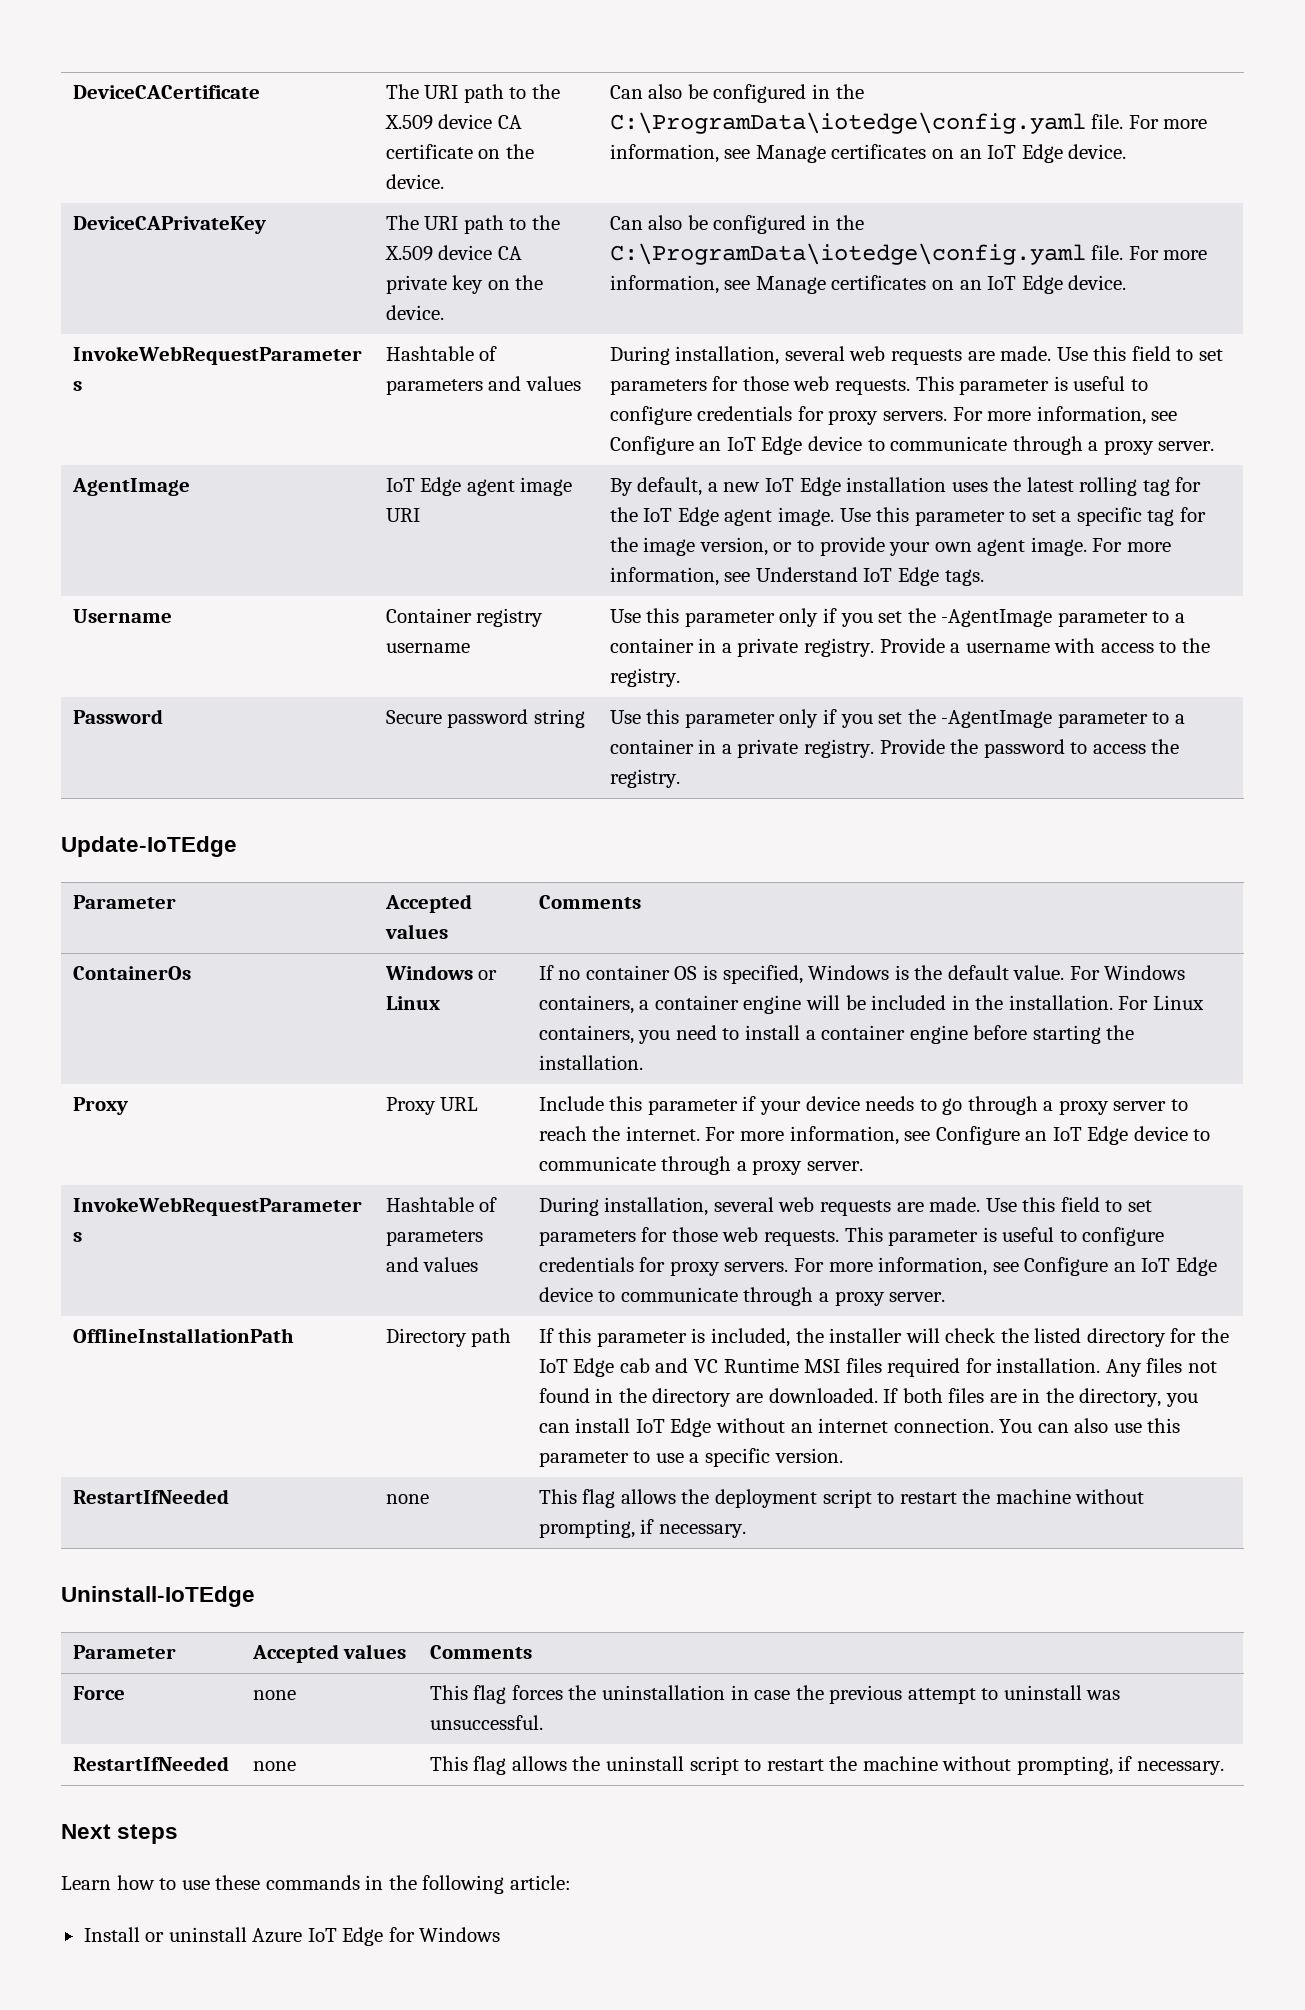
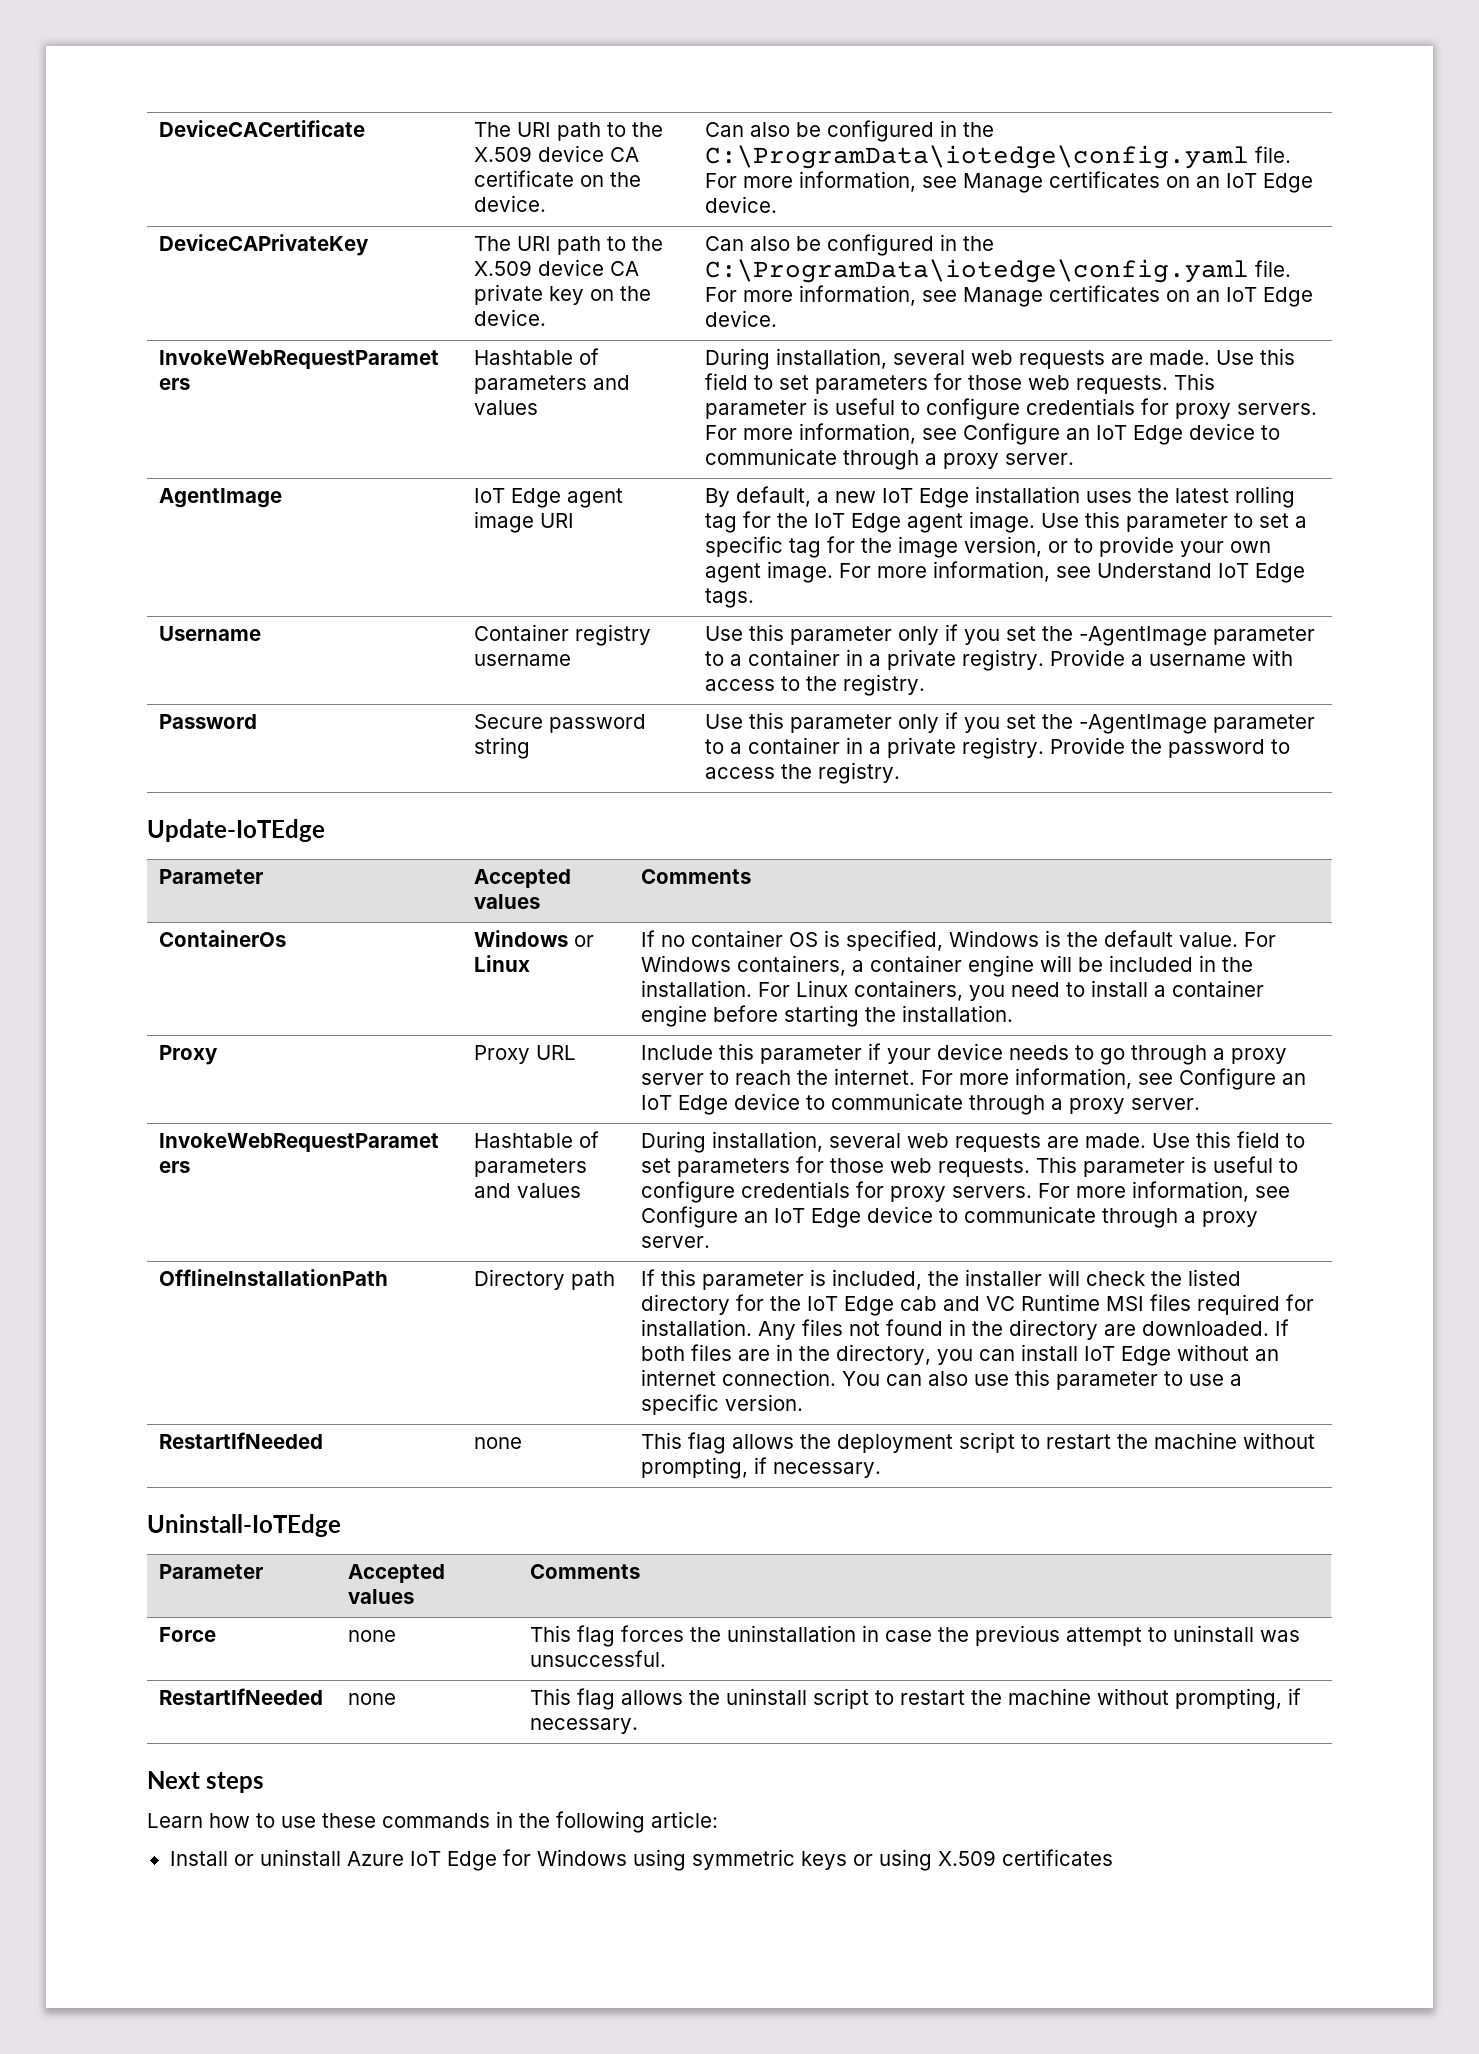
- Install or uninstall Azure IoT Edge for Windows
+ Install or uninstall Azure IoT Edge for Windows using symmetric keys or using X.509 certificates

